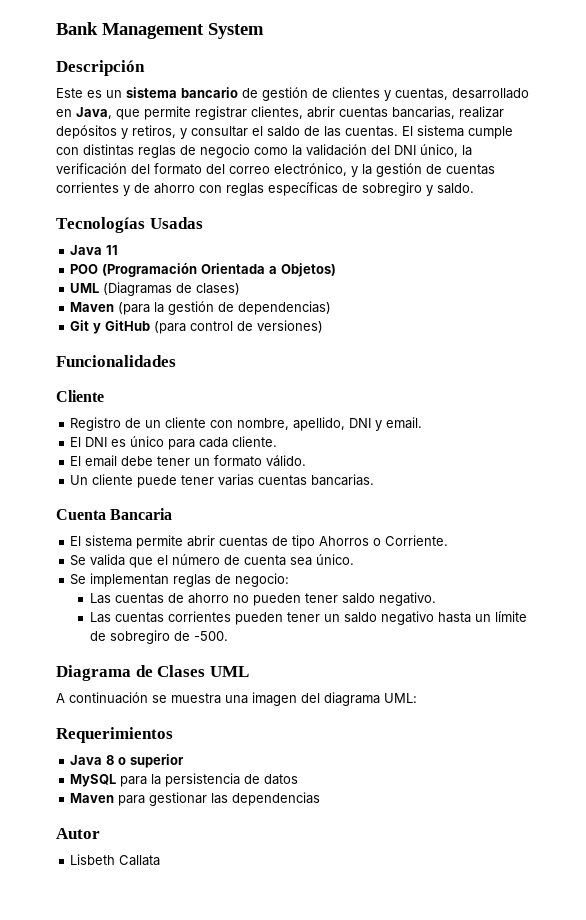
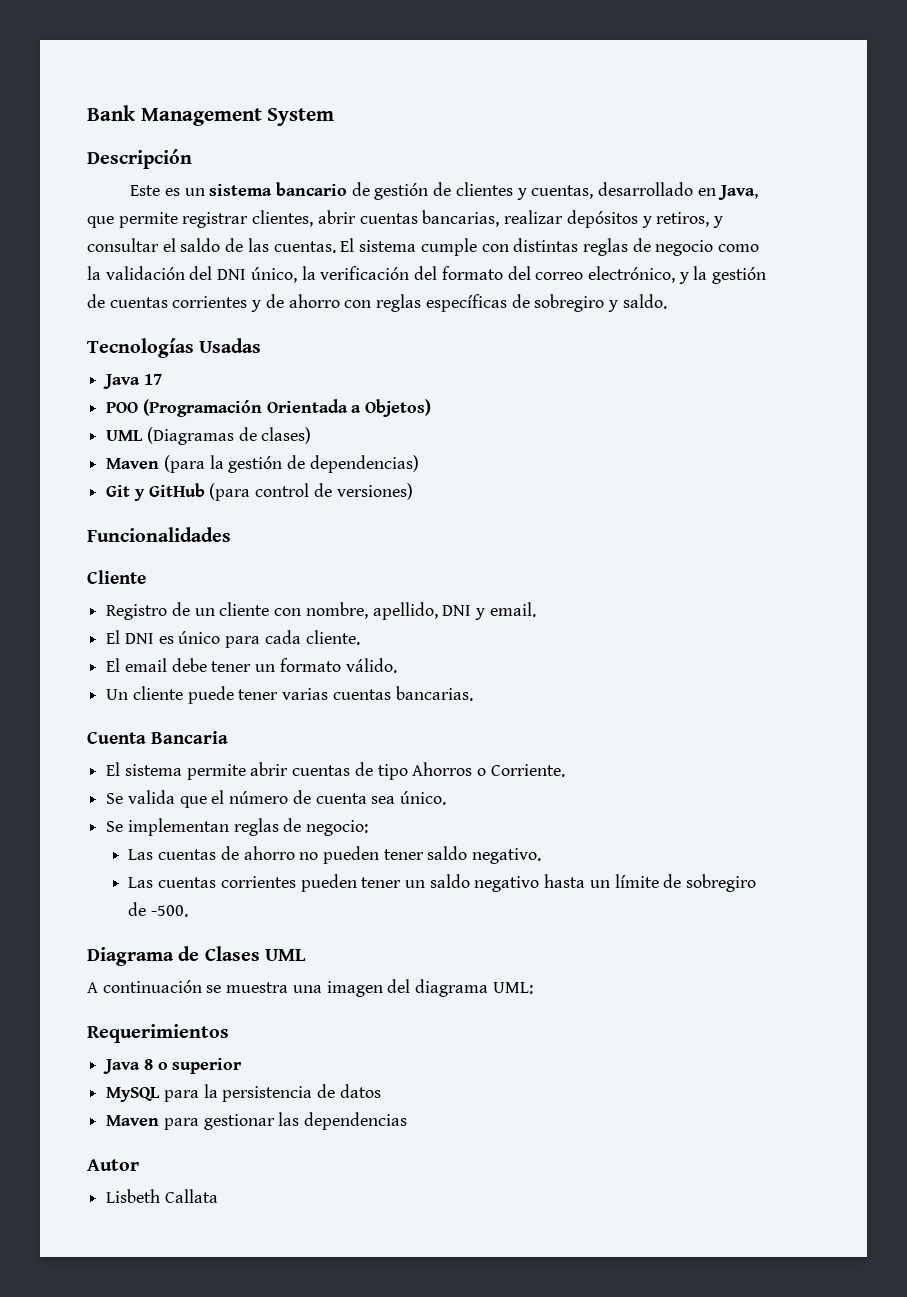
- Java 11
+ Java 17

